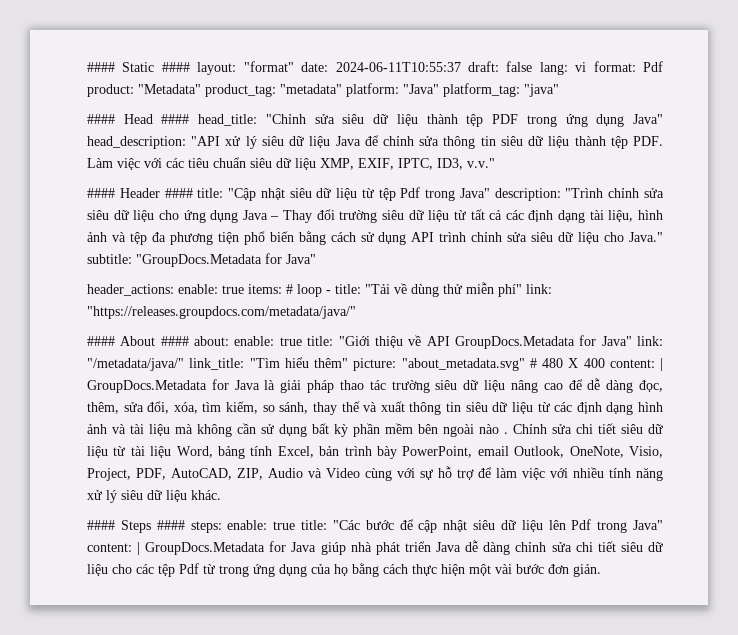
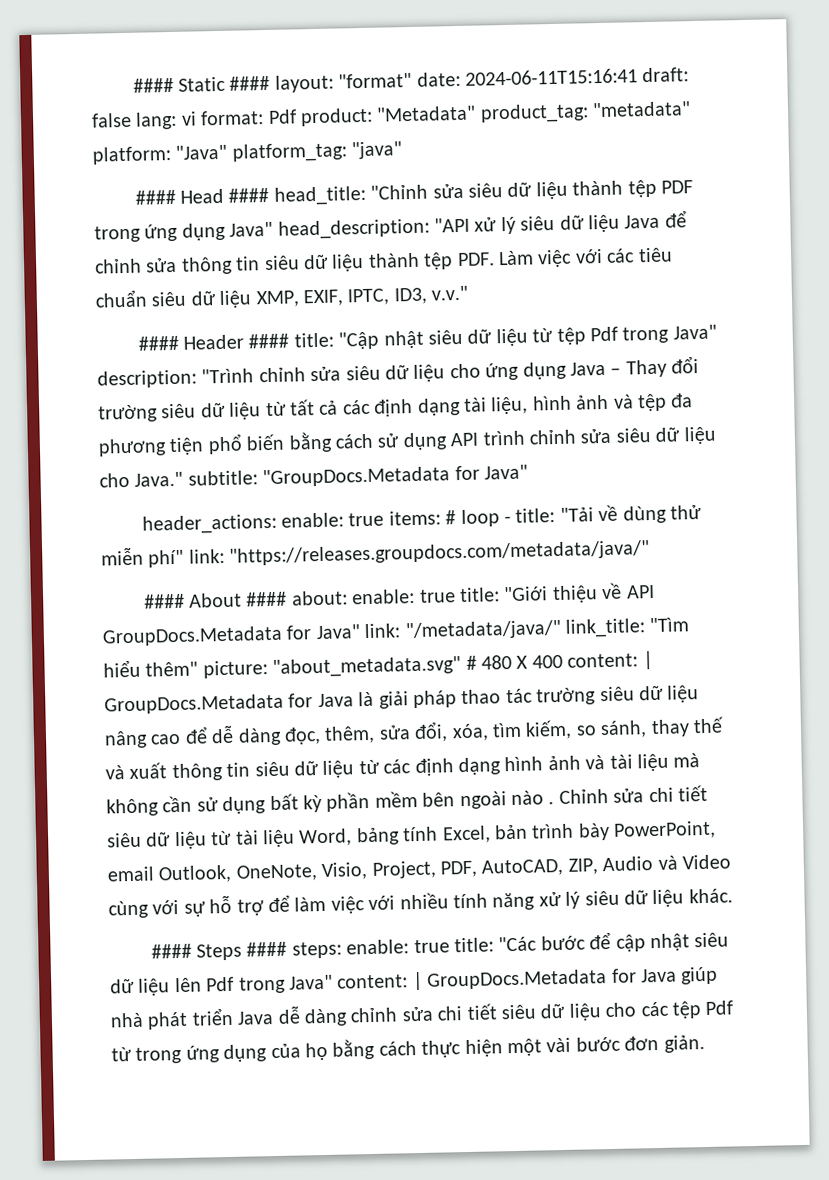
- #### Static #### layout: "format" date: 2024-06-11T10:55:37 draft: false lang: vi format: Pdf product: "Metadata" product_tag: "metadata" platform: "Java" platform_tag: "java"
+ #### Static #### layout: "format" date: 2024-06-11T15:16:41 draft: false lang: vi format: Pdf product: "Metadata" product_tag: "metadata" platform: "Java" platform_tag: "java"

